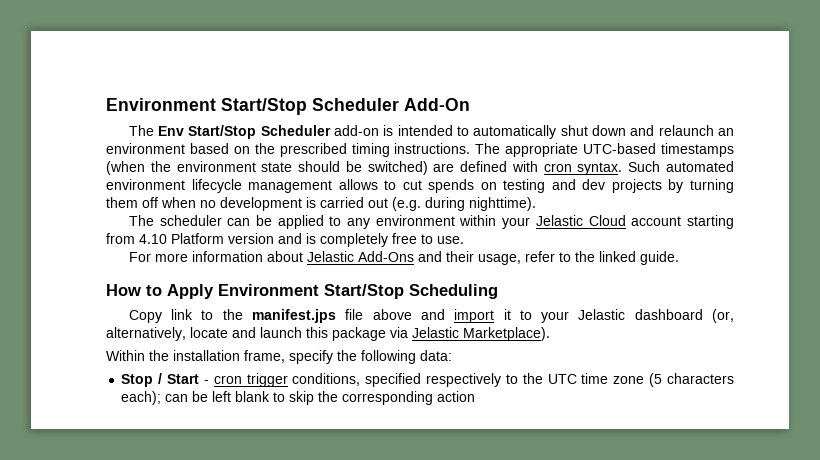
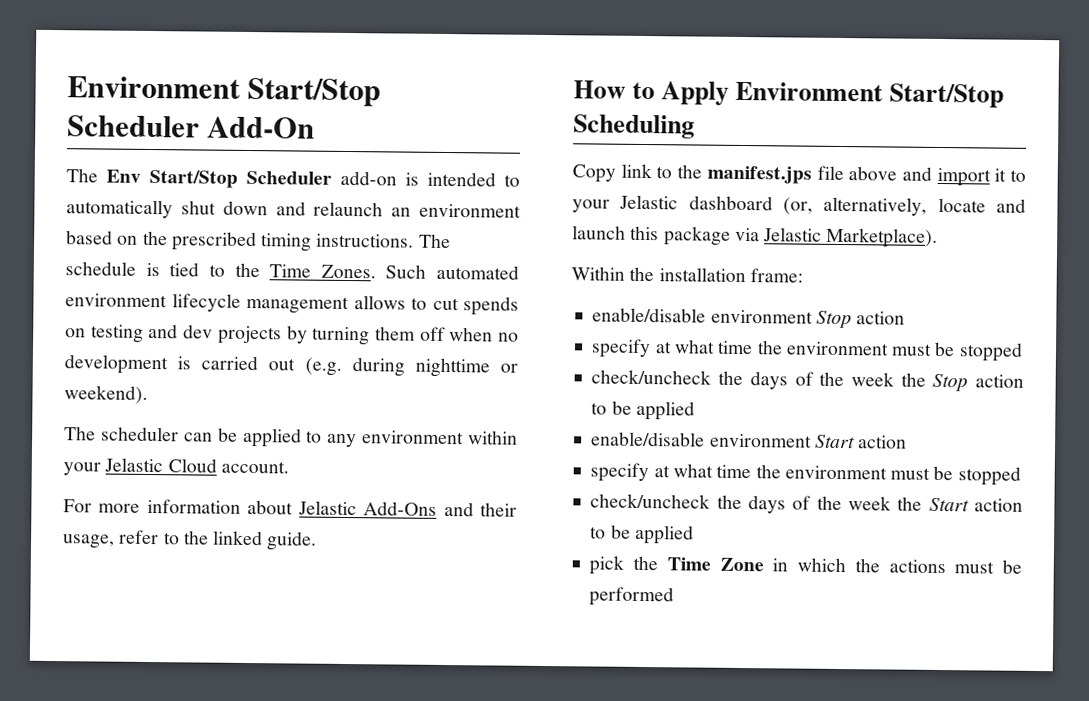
- The appropriate UTC-based timestamps (when the environment state should be switched) are defined with cron syntax.
+ The schedule is tied to the Time Zones.
- Such automated environment lifecycle management allows to cut spends on testing and dev projects by turning them off when no development is carried out (e.g. during nighttime).
+ Such automated environment lifecycle management allows to cut spends on testing and dev projects by turning them off when no development is carried out (e.g. during nighttime or weekend).
- The scheduler can be applied to any environment within your Jelastic Cloud account starting from 4.10 Platform version and is completely free to use.
+ The scheduler can be applied to any environment within your Jelastic Cloud account.
- Within the installation frame, specify the following data:
- Stop / Start - cron trigger conditions, specified respectively to the UTC time zone (5 characters each); can be left blank to skip the corresponding action
+ Within the installation frame:
+ enable/disable environment Stop action
+ specify at what time the environment must be stopped
+ check/uncheck the days of the week the Stop action to be applied
+ enable/disable environment Start action
+ specify at what time the environment must be stopped
+ check/uncheck the days of the week the Start action to be applied
+ pick the Time Zone in which the actions must be performed

